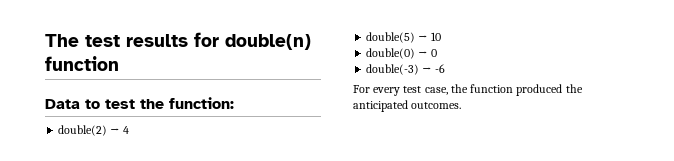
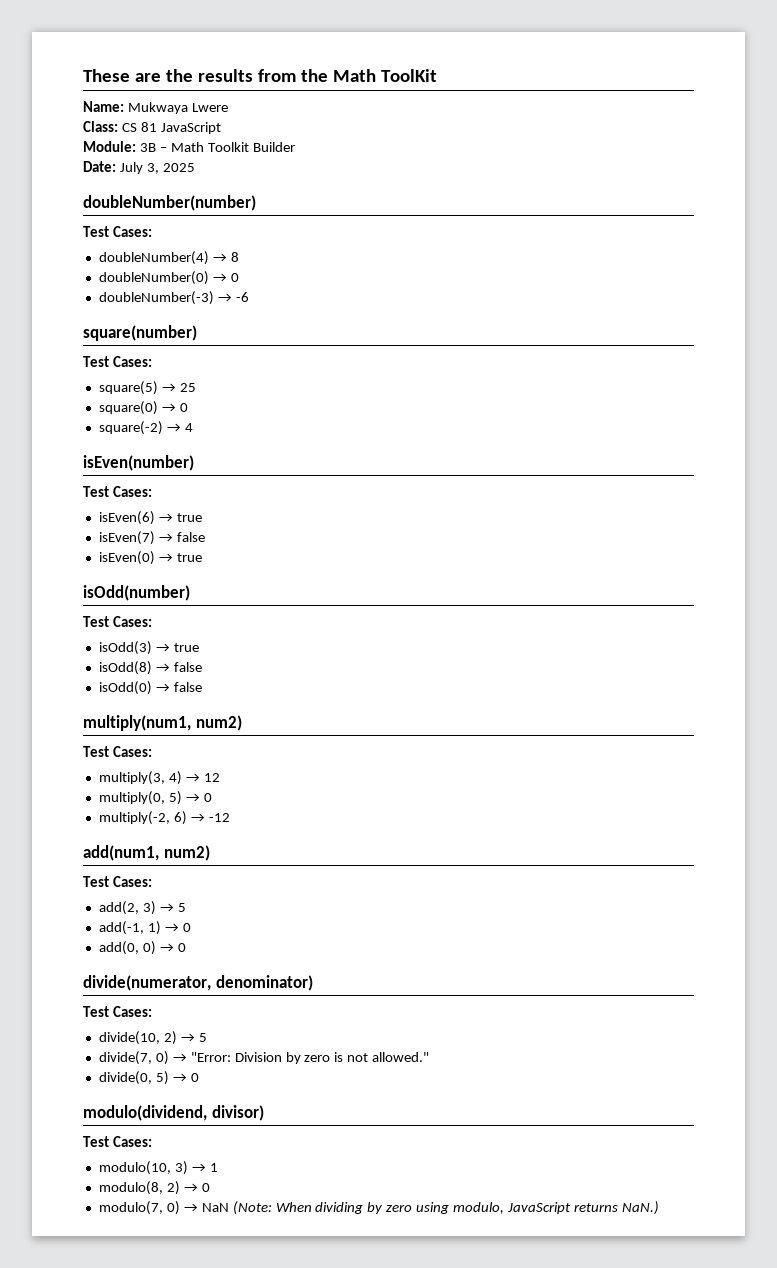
- The test results for double(n) function
- Data to test the function:
- double(2) → 4
- double(5) → 10
- double(0) → 0
- double(-3) → -6
- For every test case, the function produced the anticipated outcomes.
+ These are the results from the Math ToolKit
+ Name: Mukwaya Lwere
+ Class: CS 81 JavaScript
+ Module: 3B – Math Toolkit Builder
+ Date: July 3, 2025
+ doubleNumber(number)
+ Test Cases:
+ doubleNumber(4) → 8
+ doubleNumber(0) → 0
+ doubleNumber(-3) → -6
+ square(number)
+ Test Cases:
+ square(5) → 25
+ square(0) → 0
+ square(-2) → 4
+ isEven(number)
+ Test Cases:
+ isEven(6) → true
+ isEven(7) → false
+ isEven(0) → true
+ isOdd(number)
+ Test Cases:
+ isOdd(3) → true
+ isOdd(8) → false
+ isOdd(0) → false
+ multiply(num1, num2)
+ Test Cases:
+ multiply(3, 4) → 12
+ multiply(0, 5) → 0
+ multiply(-2, 6) → -12
+ add(num1, num2)
+ Test Cases:
+ add(2, 3) → 5
+ add(-1, 1) → 0
+ add(0, 0) → 0
+ divide(numerator, denominator)
+ Test Cases:
+ divide(10, 2) → 5
+ divide(7, 0) → "Error: Division by zero is not allowed."
+ divide(0, 5) → 0
+ modulo(dividend, divisor)
+ Test Cases:
+ modulo(10, 3) → 1
+ modulo(8, 2) → 0
+ modulo(7, 0) → NaN (Note: When dividing by zero using modulo, JavaScript returns NaN.)

